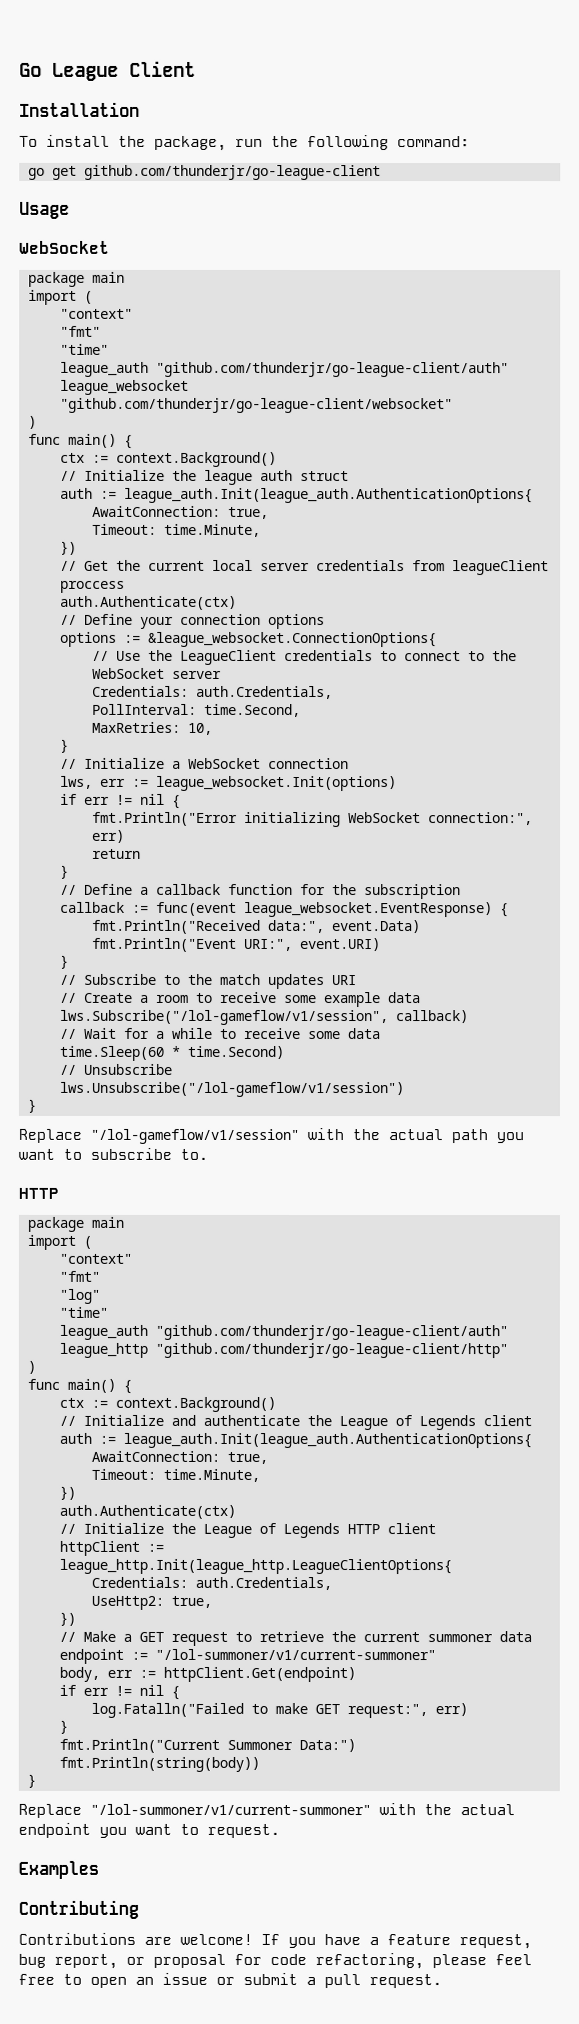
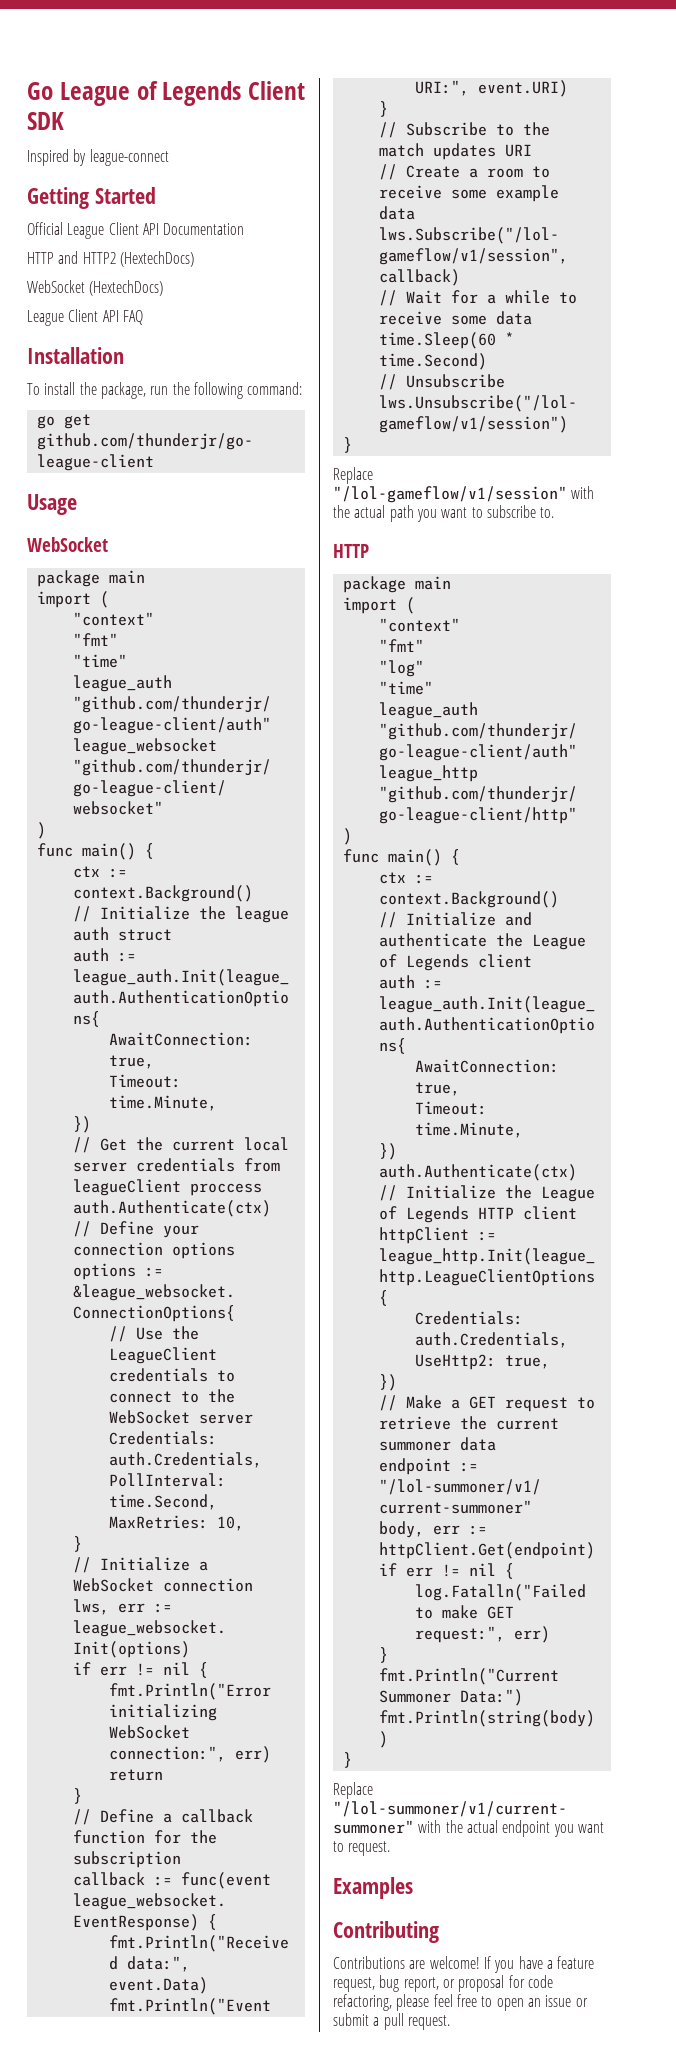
- Go League Client
+ Go League of Legends Client SDK
+ Inspired by league-connect
+ Getting Started
+ Official League Client API Documentation
+ HTTP and HTTP2 (HextechDocs)
+ WebSocket (HextechDocs)
+ League Client API FAQ

